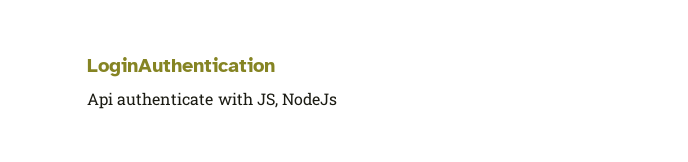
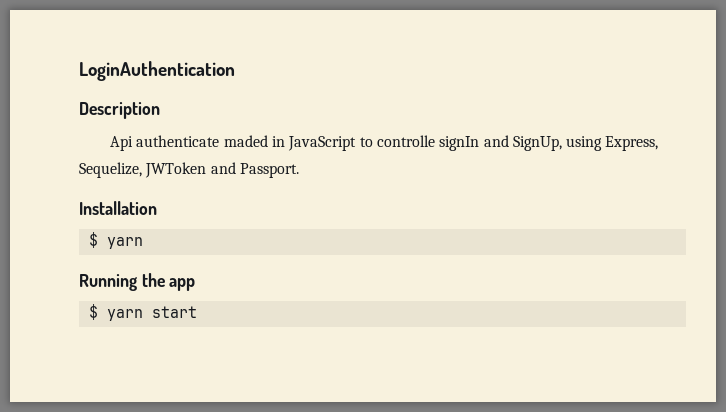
+ Description
- Api authenticate with JS, NodeJs
+ Api authenticate maded in JavaScript to controlle signIn and SignUp, using Express, Sequelize, JWToken and Passport.
+ Installation
+ $ yarn
+ Running the app
+ $ yarn start

